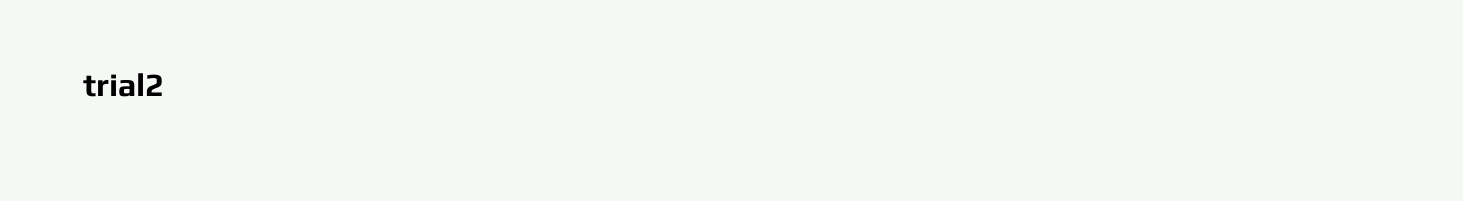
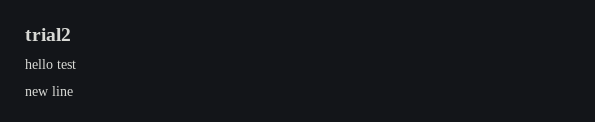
+ hello test
+ new line

